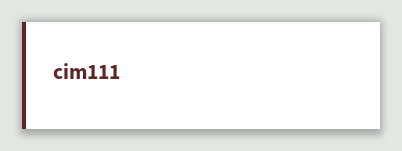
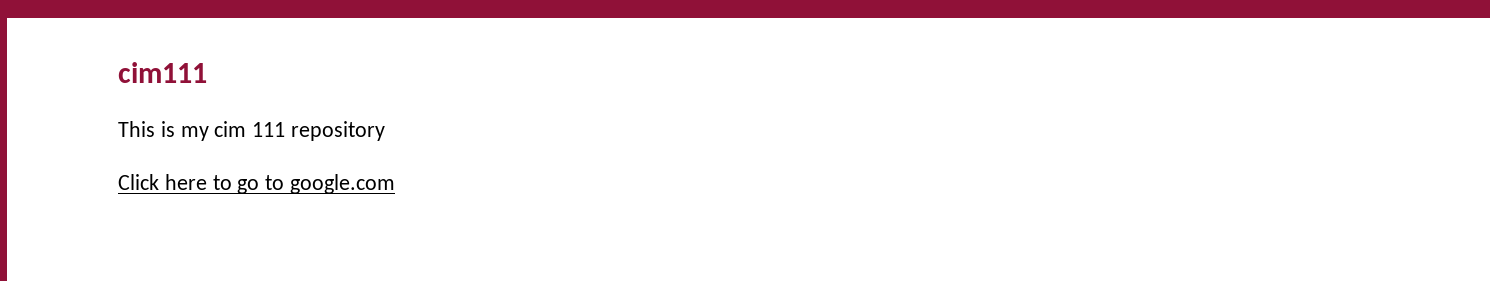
+ This is my cim 111 repository
+ Click here to go to google.com

